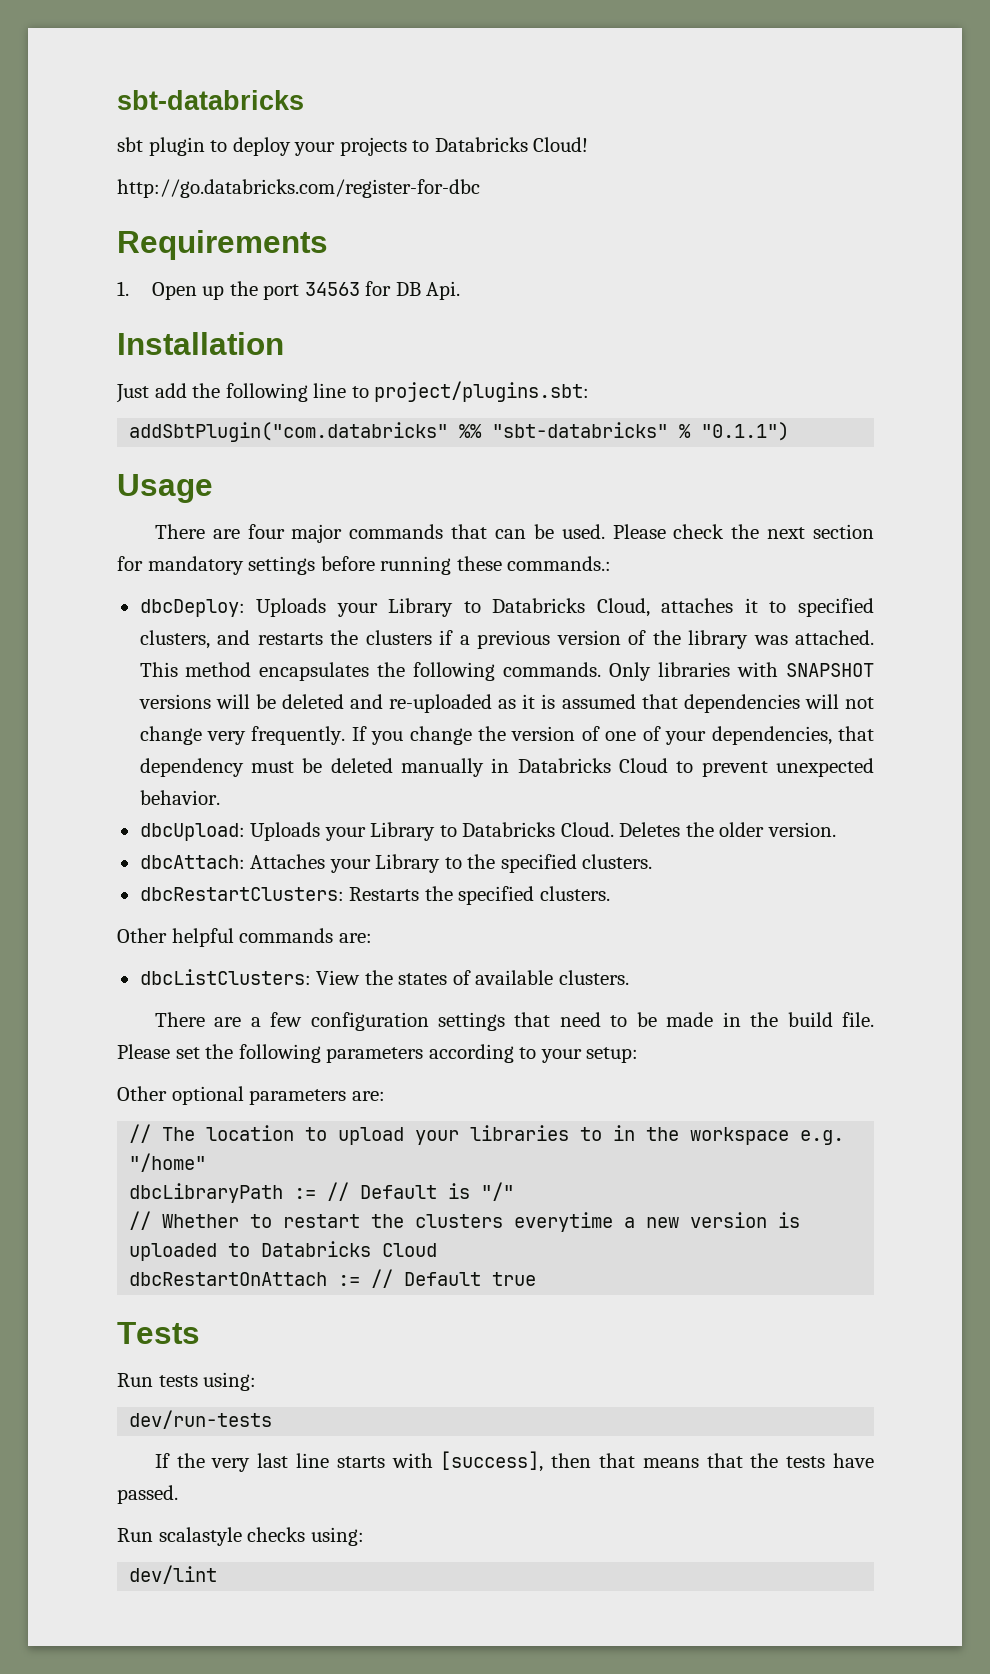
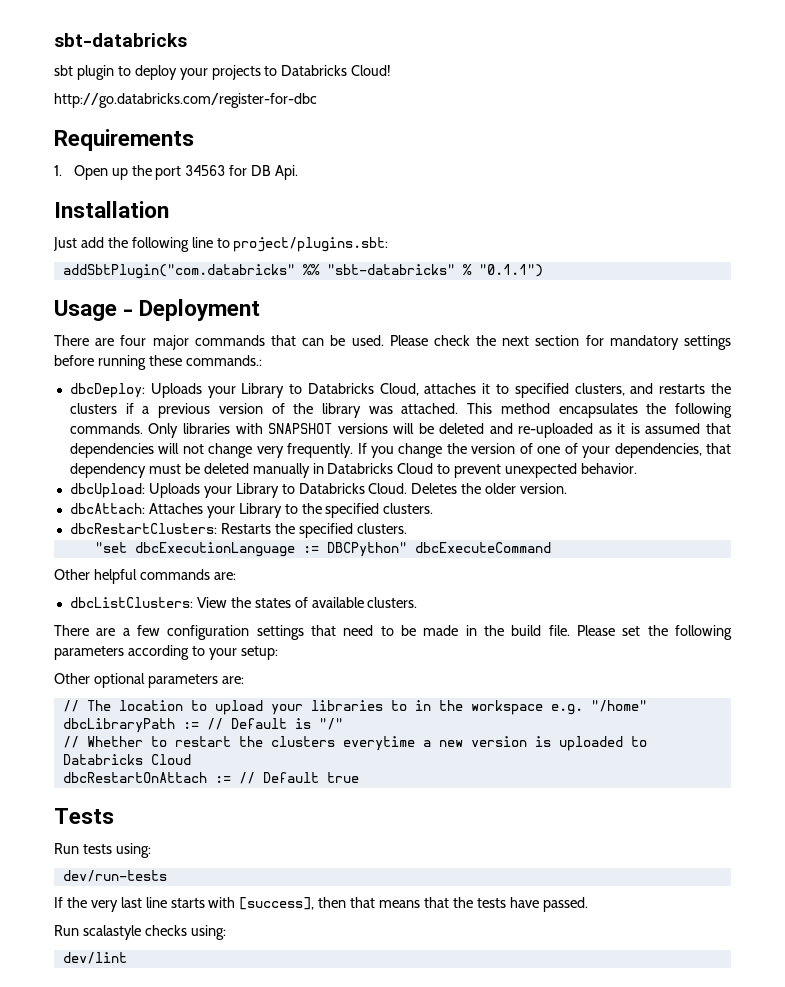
- Usage
+ Usage - Deployment
+ "set dbcExecutionLanguage := DBCPython" dbcExecuteCommand

